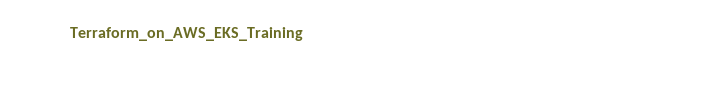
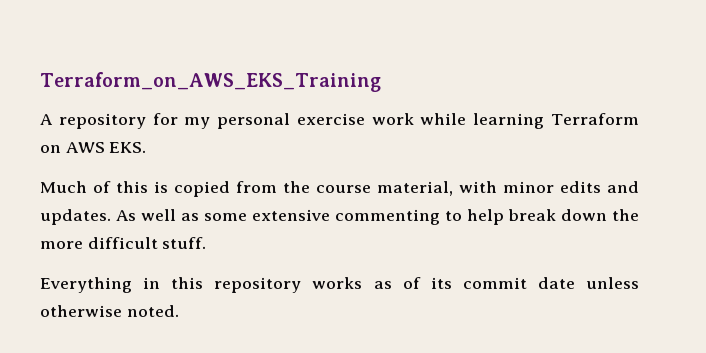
+ A repository for my personal exercise work while learning Terraform on AWS EKS.
+ Much of this is copied from the course material, with minor edits and updates. As well as some extensive commenting to help break down the more difficult stuff.
+ Everything in this repository works as of its commit date unless otherwise noted.

